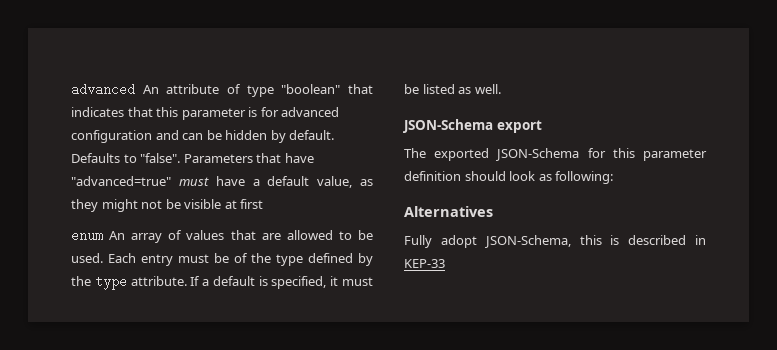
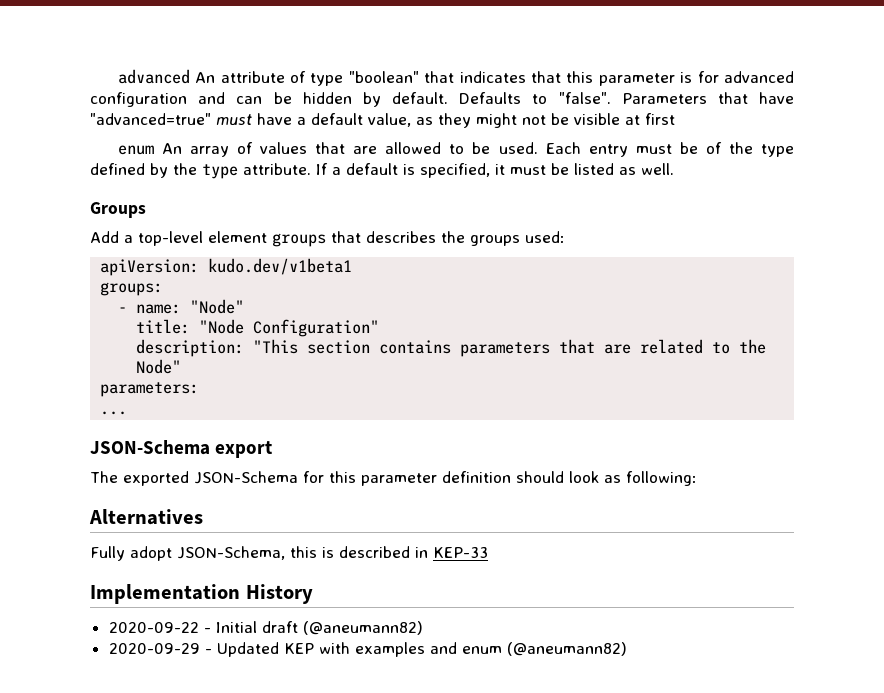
+ Groups
+ Add a top-level element groups that describes the groups used:
+ apiVersion: kudo.dev/v1beta1
+ groups:
+ - name: "Node"
+ title: "Node Configuration"
+ description: "This section contains parameters that are related to the Node"
+ parameters:
+ ...
+ Implementation History
+ 2020-09-22 - Initial draft (@aneumann82)
+ 2020-09-29 - Updated KEP with examples and enum (@aneumann82)

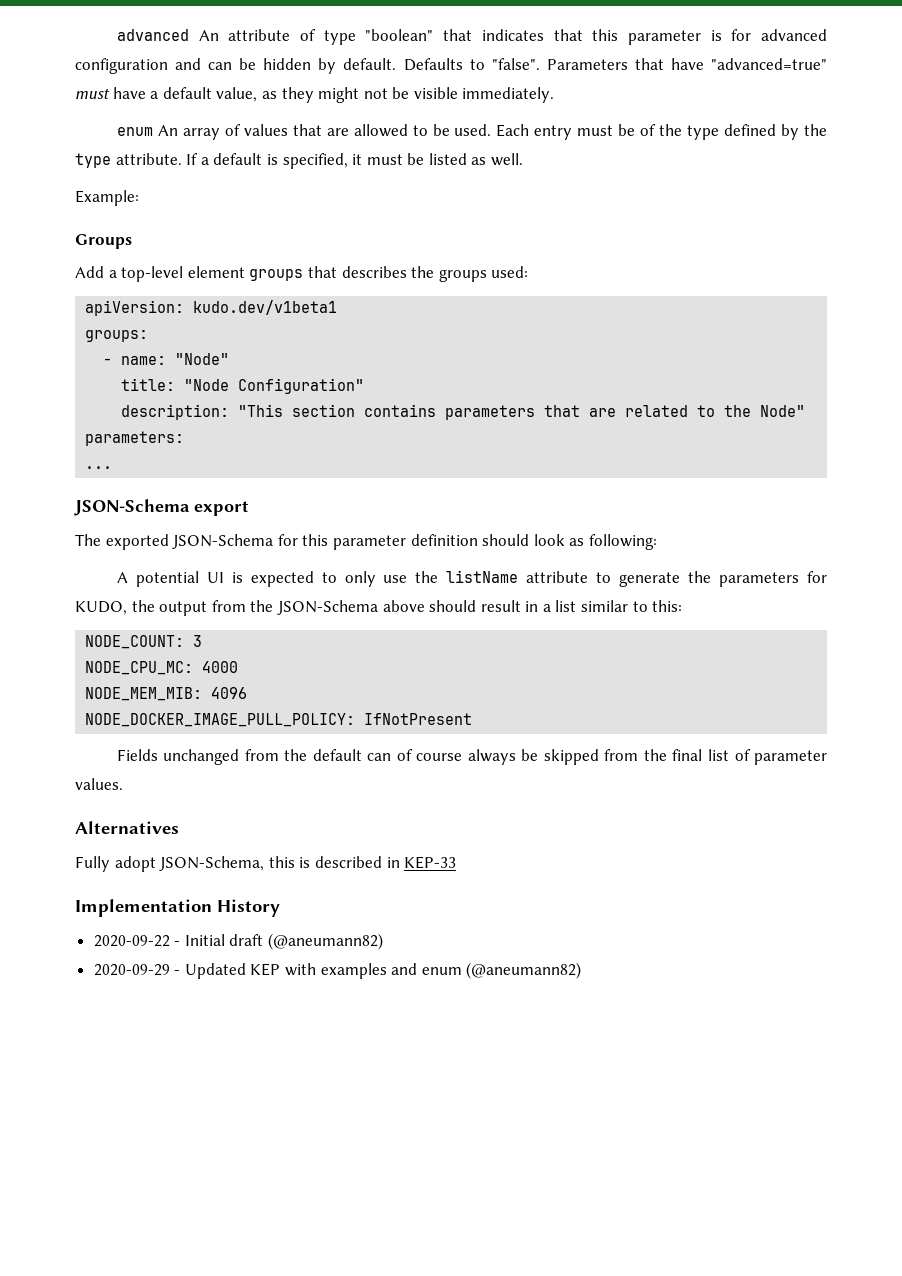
- Parameters that have "advanced=true" must have a default value, as they might not be visible at first
+ Parameters that have "advanced=true" must have a default value, as they might not be visible immediately.
+ Example:
+ A potential UI is expected to only use the listName attribute to generate the parameters for KUDO, the output from the JSON-Schema above should result in a list similar to this:
+ NODE_COUNT: 3
+ NODE_CPU_MC: 4000
+ NODE_MEM_MIB: 4096
+ NODE_DOCKER_IMAGE_PULL_POLICY: IfNotPresent
+ Fields unchanged from the default can of course always be skipped from the final list of parameter values.

